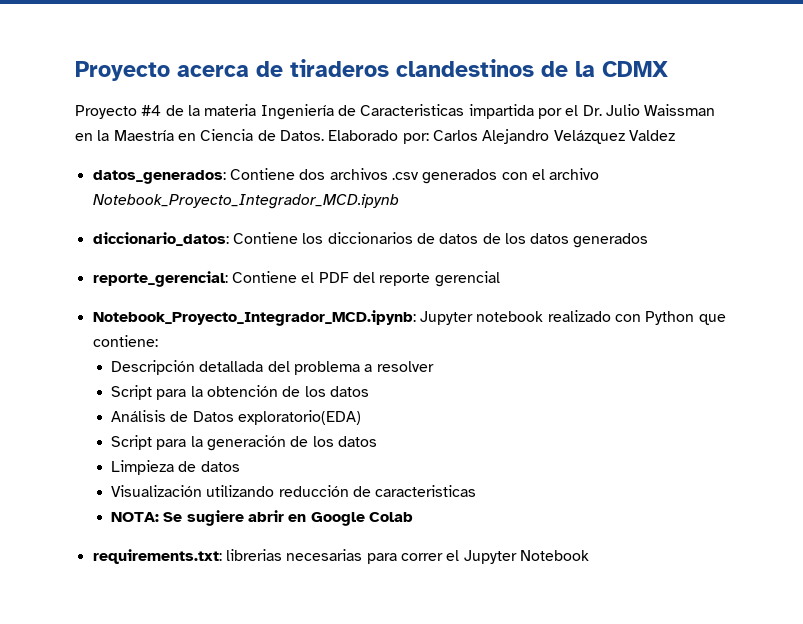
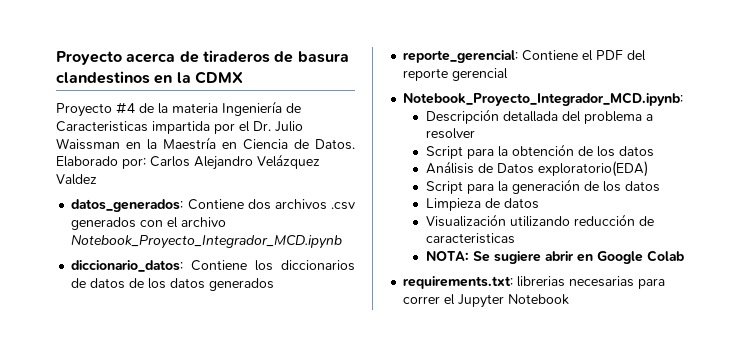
- Proyecto acerca de tiraderos clandestinos de la CDMX
+ Proyecto acerca de tiraderos de basura clandestinos en la CDMX
- Notebook_Proyecto_Integrador_MCD.ipynb: Jupyter notebook realizado con Python que contiene:
+ Notebook_Proyecto_Integrador_MCD.ipynb:

